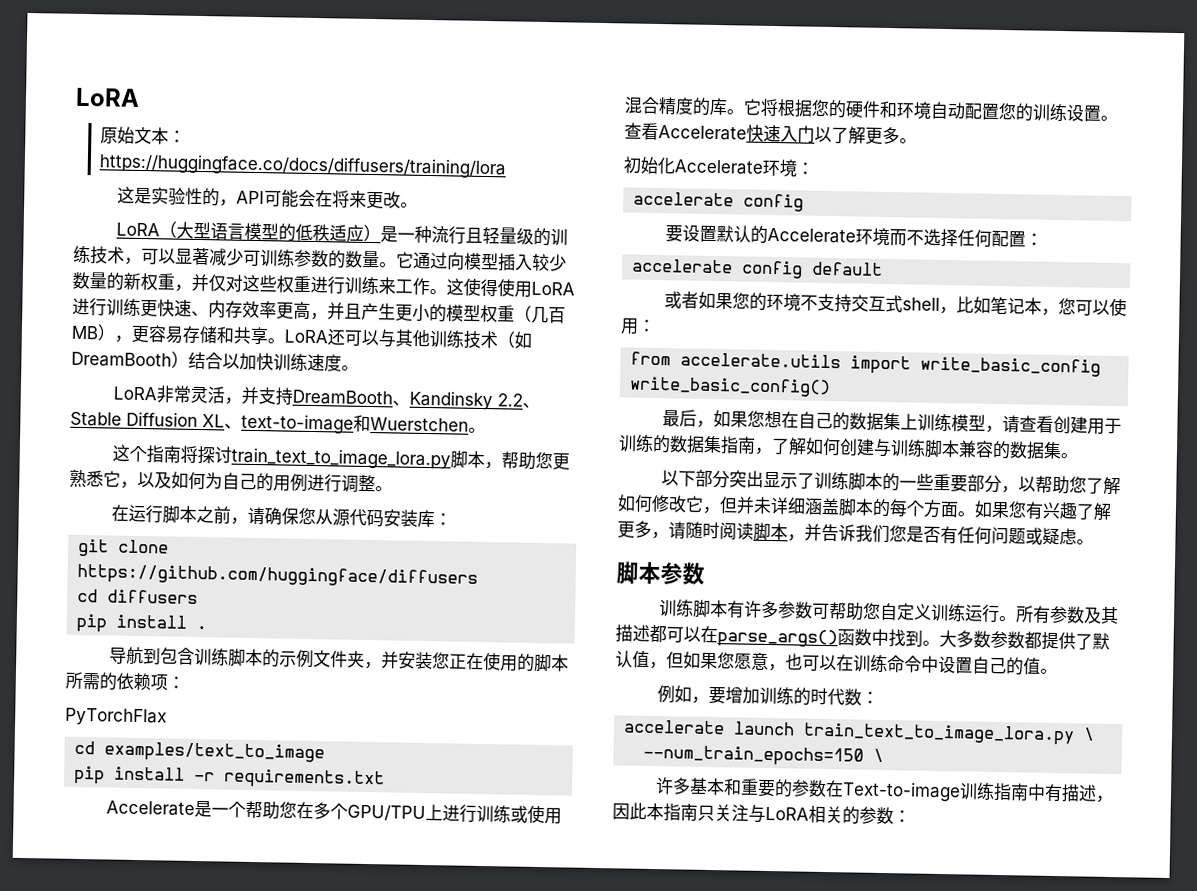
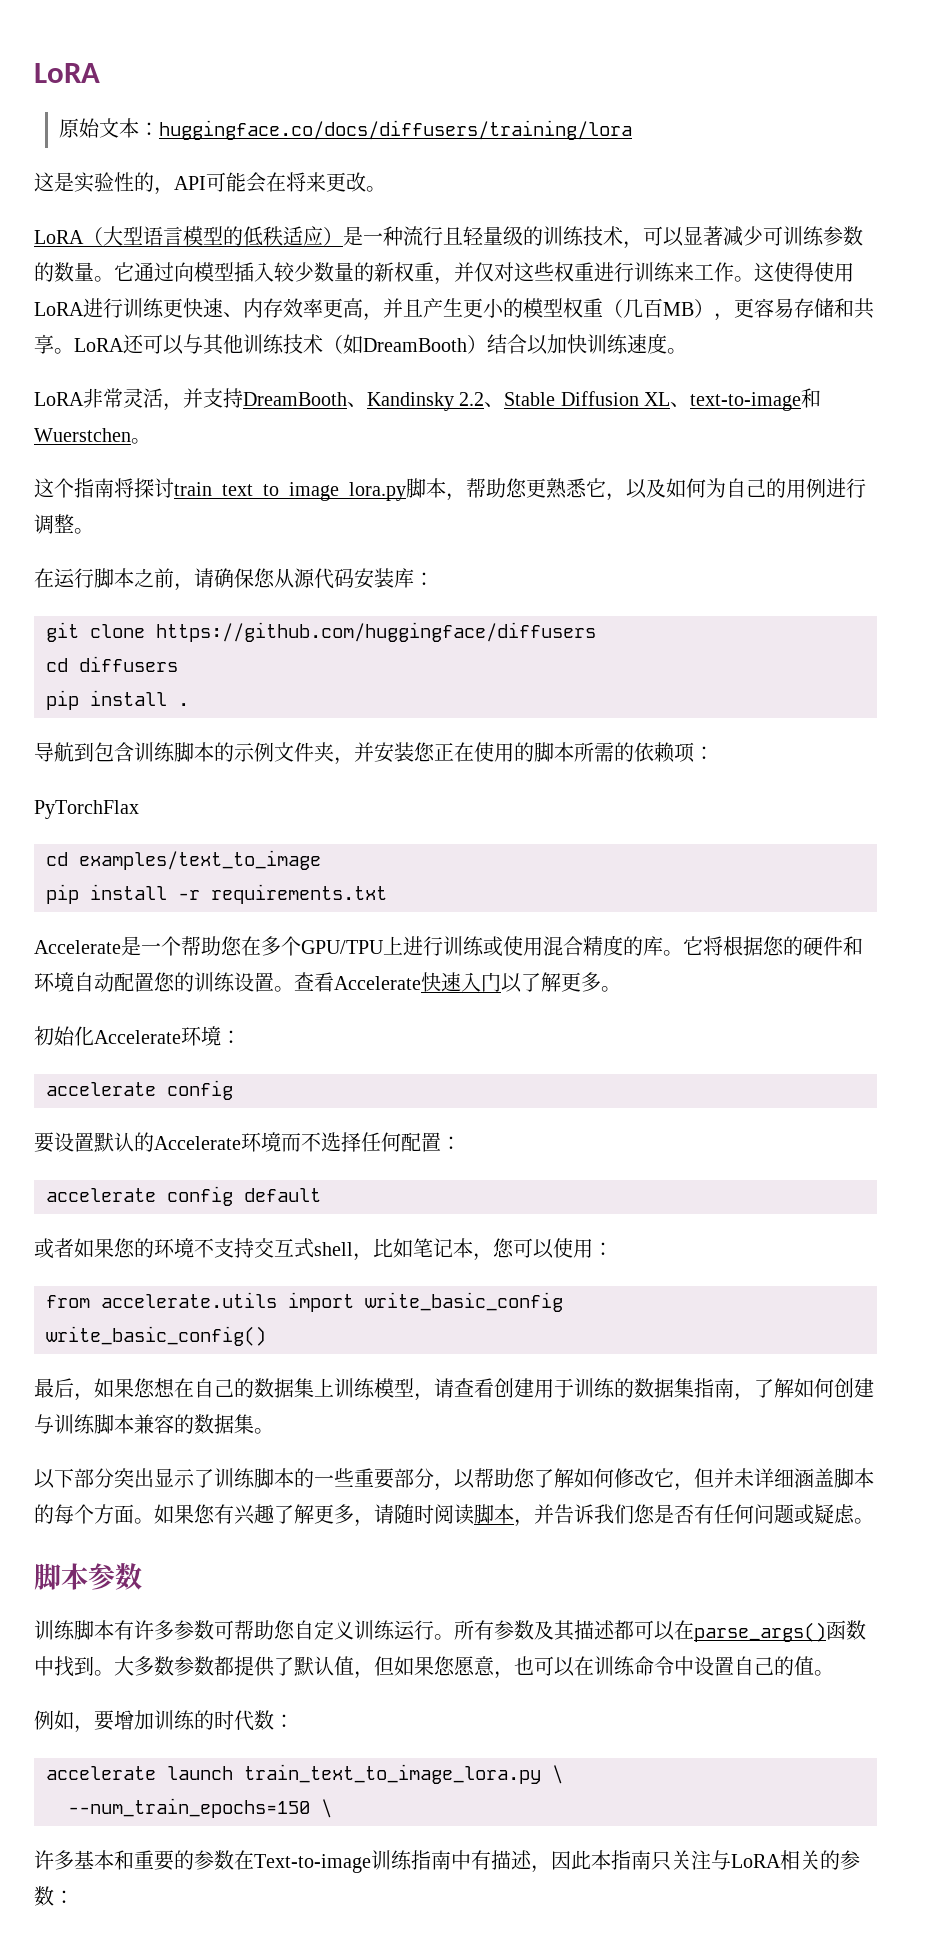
- 原始文本：https://huggingface.co/docs/diffusers/training/lora
+ 原始文本：huggingface.co/docs/diffusers/training/lora

